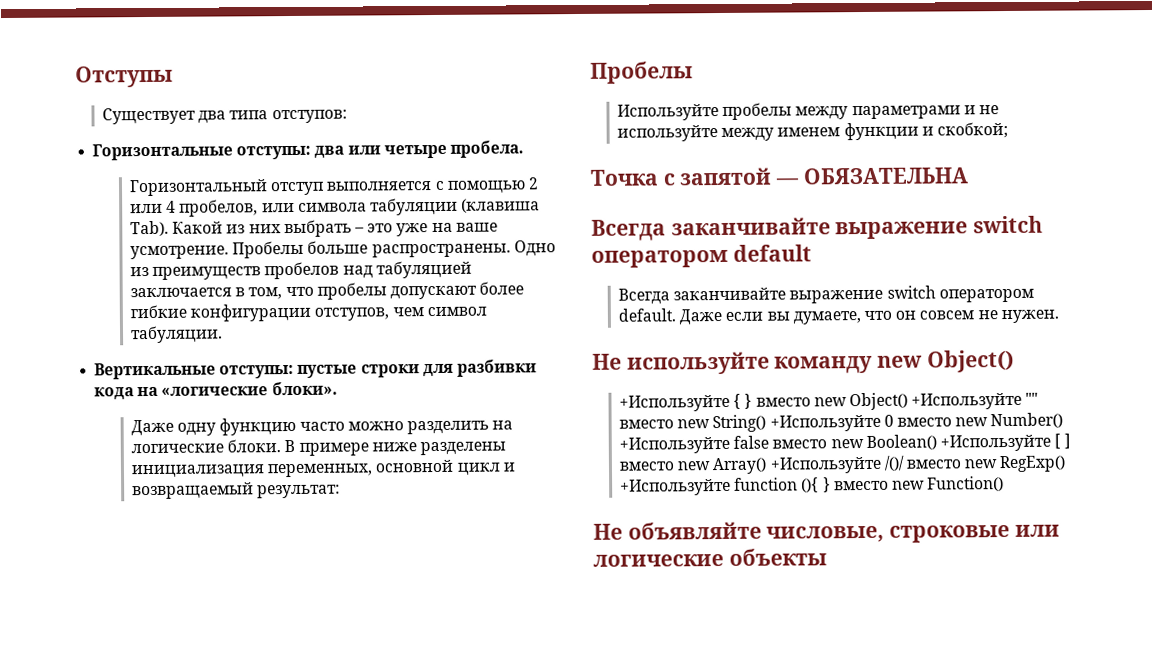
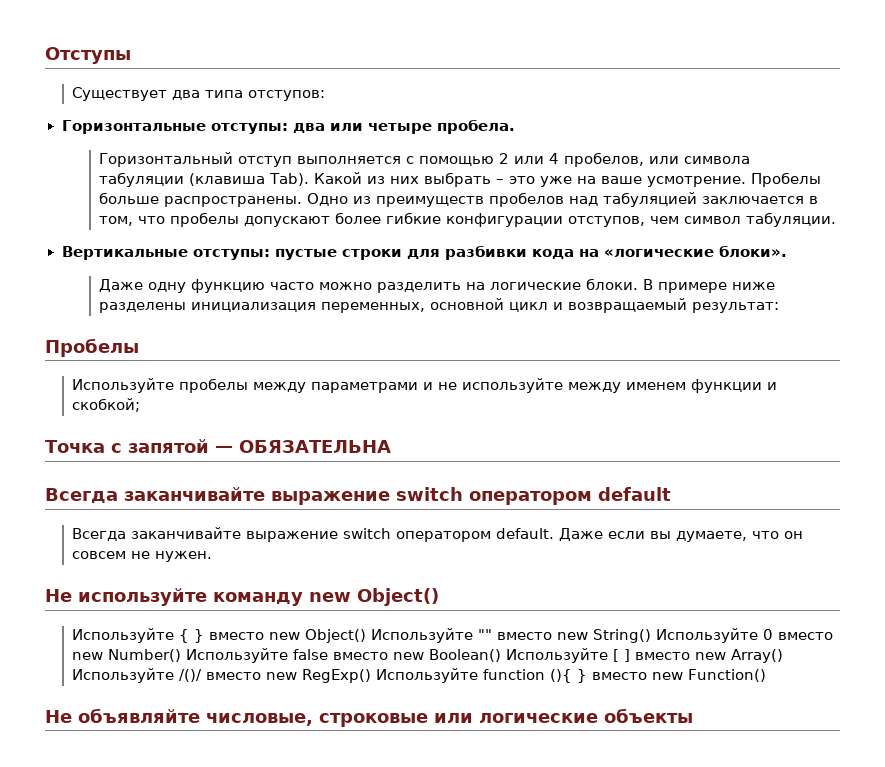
- +Используйте { } вместо new Object() +Используйте "" вместо new String() +Используйте 0 вместо new Number() +Используйте false вместо new Boolean() +Используйте [ ] вместо new Array() +Используйте /()/ вместо new RegExp() +Используйте function (){ } вместо new Function()
+ Используйте { } вместо new Object() Используйте "" вместо new String() Используйте 0 вместо new Number() Используйте false вместо new Boolean() Используйте [ ] вместо new Array() Используйте /()/ вместо new RegExp() Используйте function (){ } вместо new Function()

